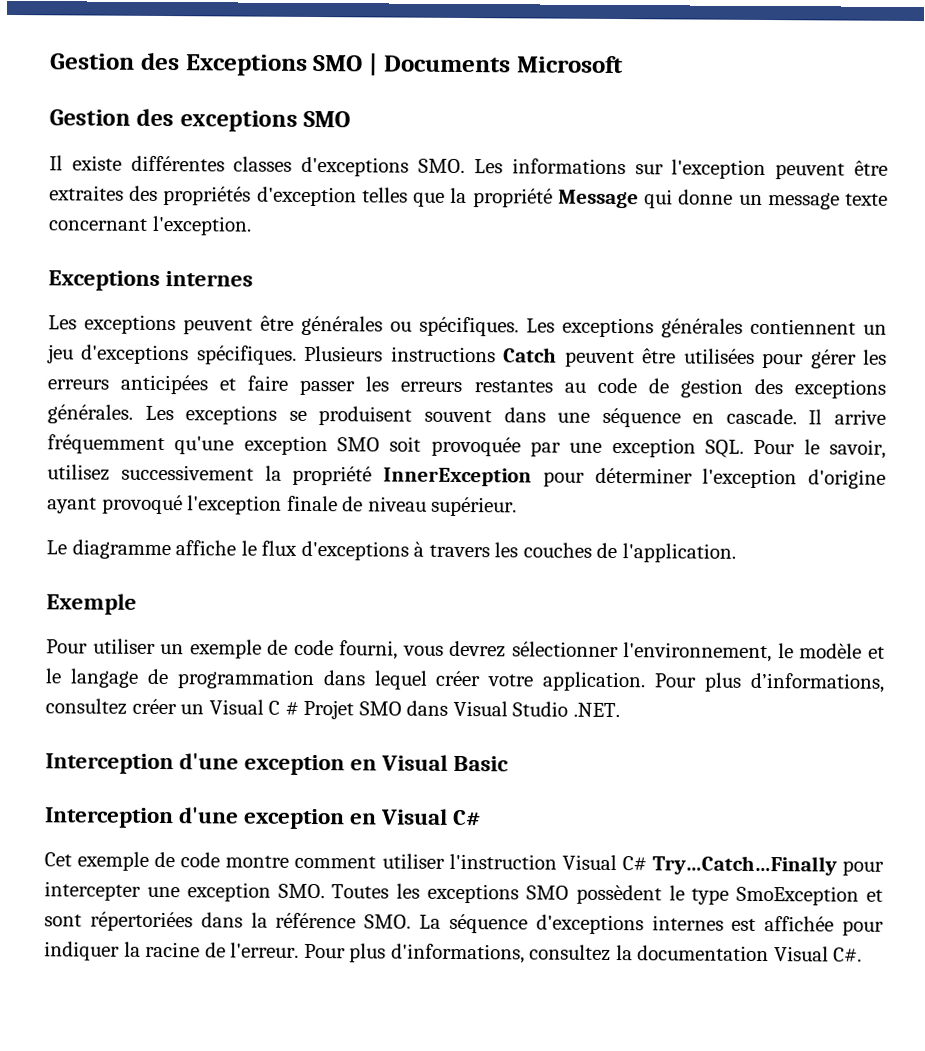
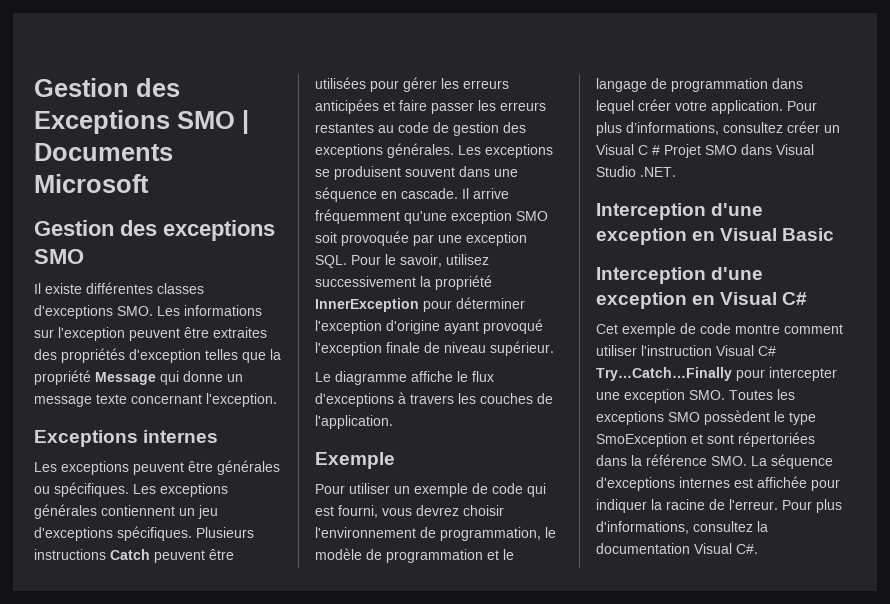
- Pour utiliser un exemple de code fourni, vous devrez sélectionner l'environnement, le modèle et le langage de programmation dans lequel créer votre application.
+ Pour utiliser un exemple de code qui est fourni, vous devrez choisir l'environnement de programmation, le modèle de programmation et le langage de programmation dans lequel créer votre application.

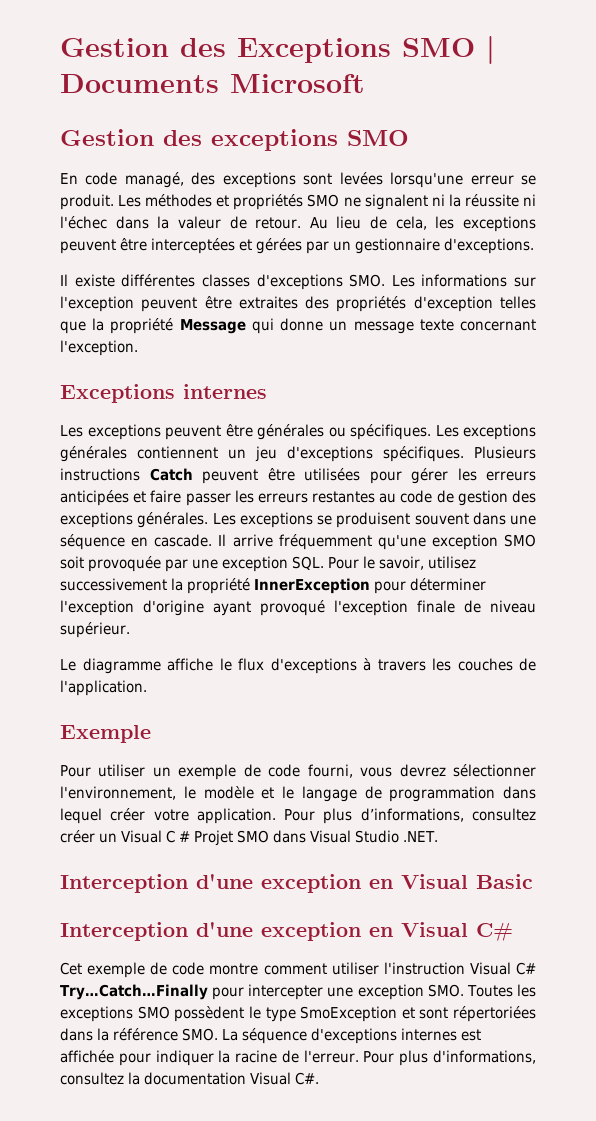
+ En code managé, des exceptions sont levées lorsqu'une erreur se produit. Les méthodes et propriétés SMO ne signalent ni la réussite ni l'échec dans la valeur de retour. Au lieu de cela, les exceptions peuvent être interceptées et gérées par un gestionnaire d'exceptions.
- Pour utiliser un exemple de code qui est fourni, vous devrez choisir l'environnement de programmation, le modèle de programmation et le langage de programmation dans lequel créer votre application.
+ Pour utiliser un exemple de code fourni, vous devrez sélectionner l'environnement, le modèle et le langage de programmation dans lequel créer votre application.

